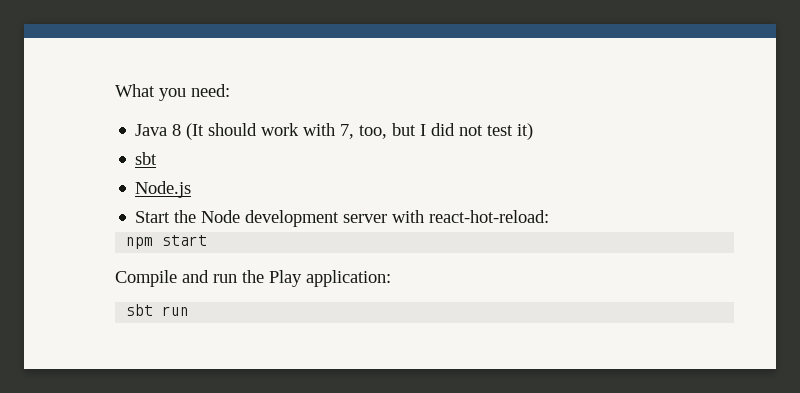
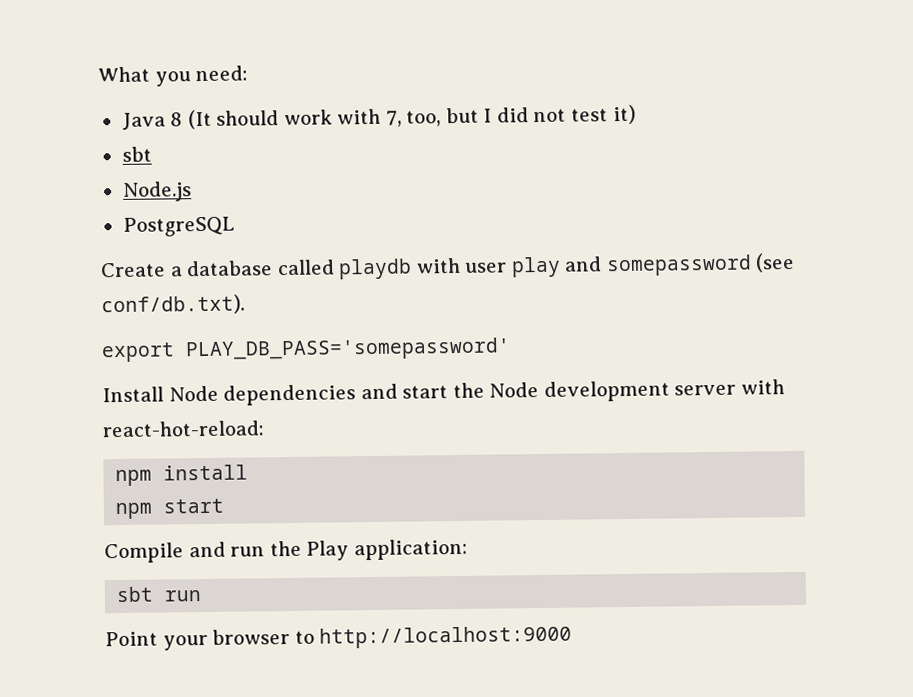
- Start the Node development server with react-hot-reload:
+ PostgreSQL
+ Create a database called playdb with user play and somepassword (see conf/db.txt).
+ export PLAY_DB_PASS='somepassword'
+ Install Node dependencies and start the Node development server with react-hot-reload:
+ npm install
+ Point your browser to http://localhost:9000

